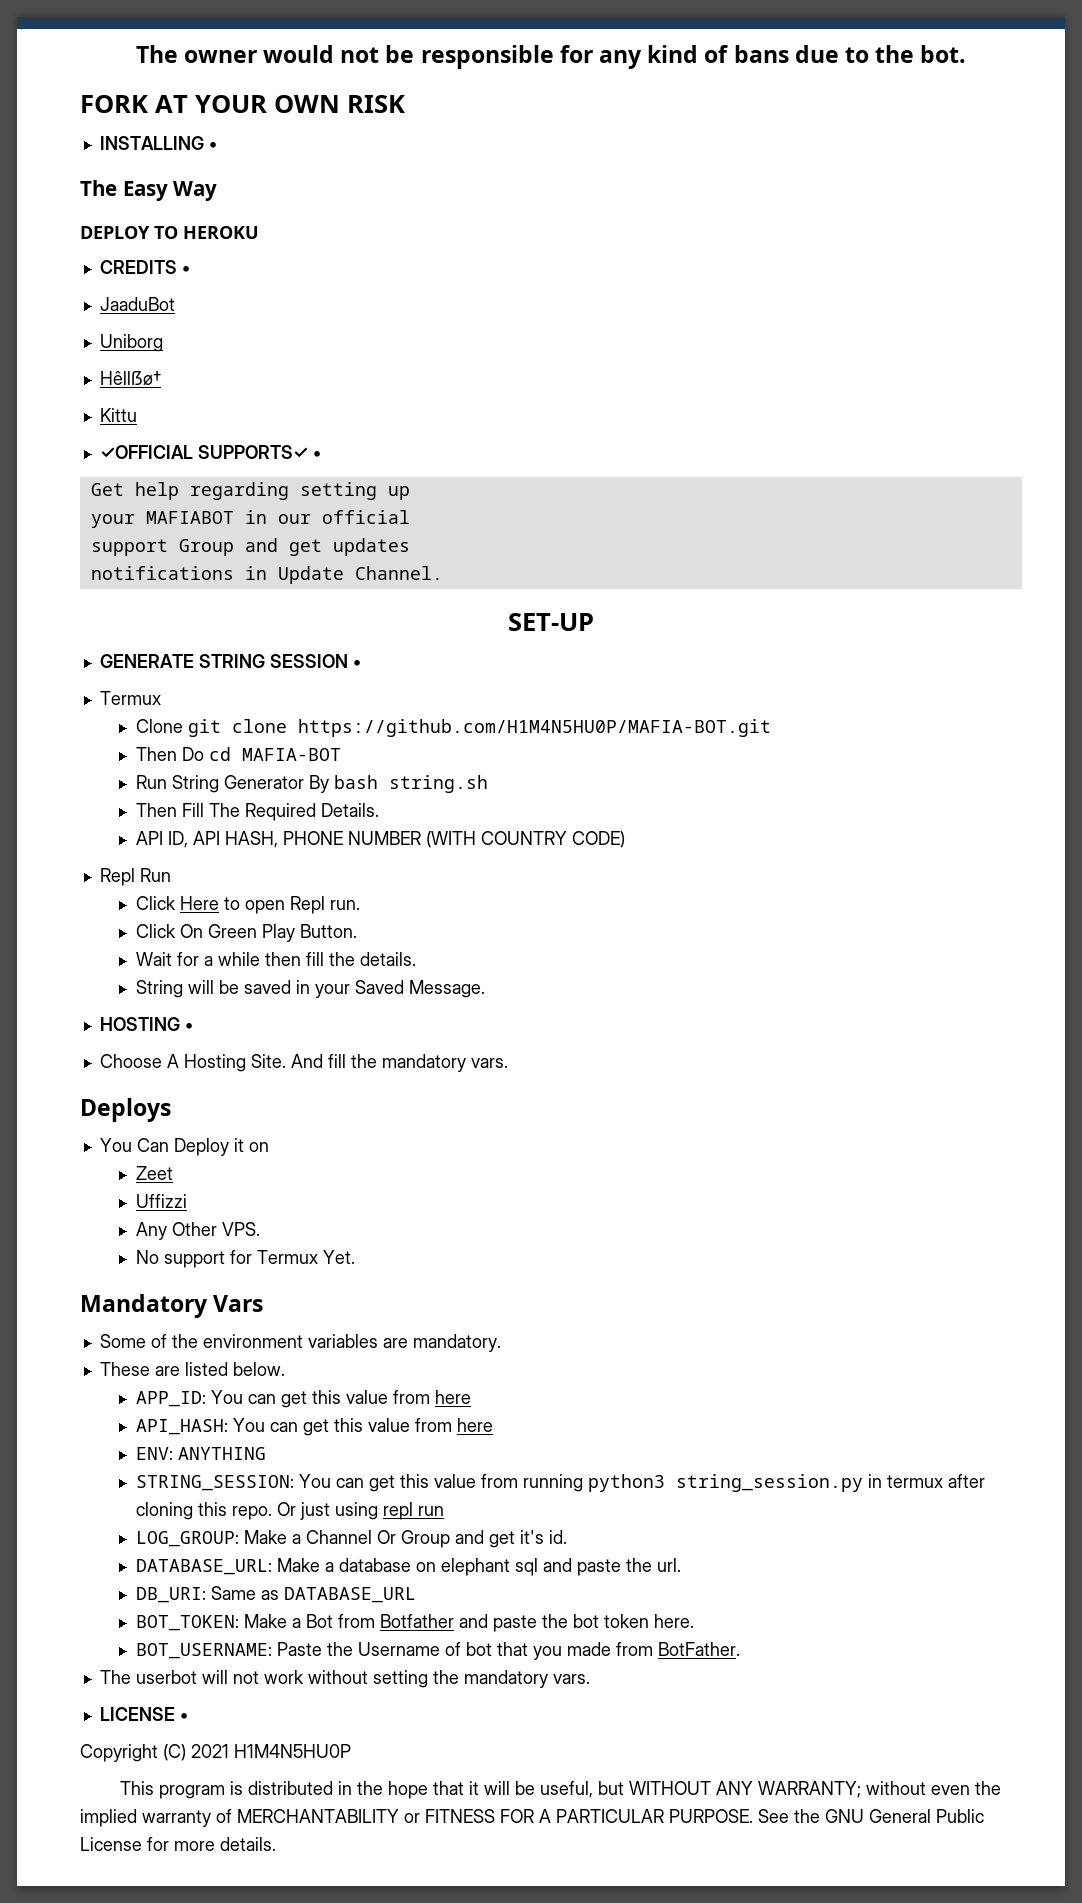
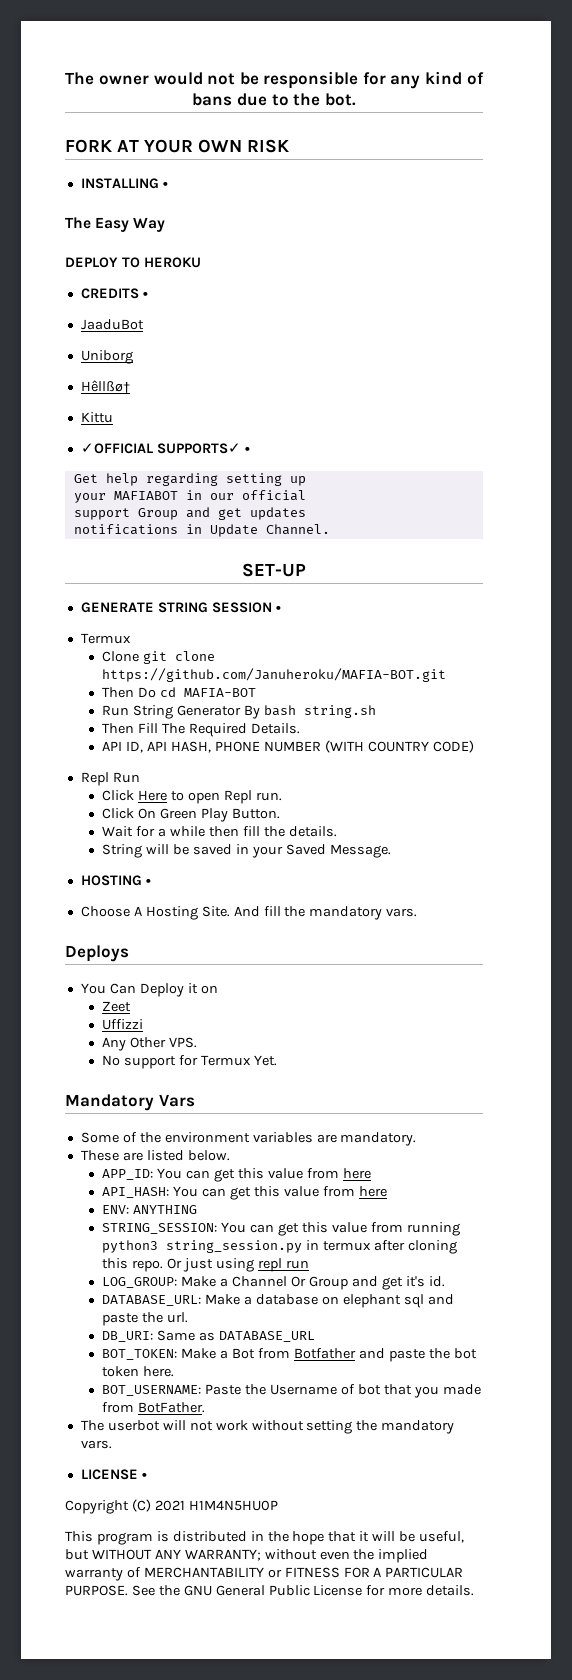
- Clone git clone https://github.com/H1M4N5HU0P/MAFIA-BOT.git
+ Clone git clone https://github.com/Januheroku/MAFIA-BOT.git

